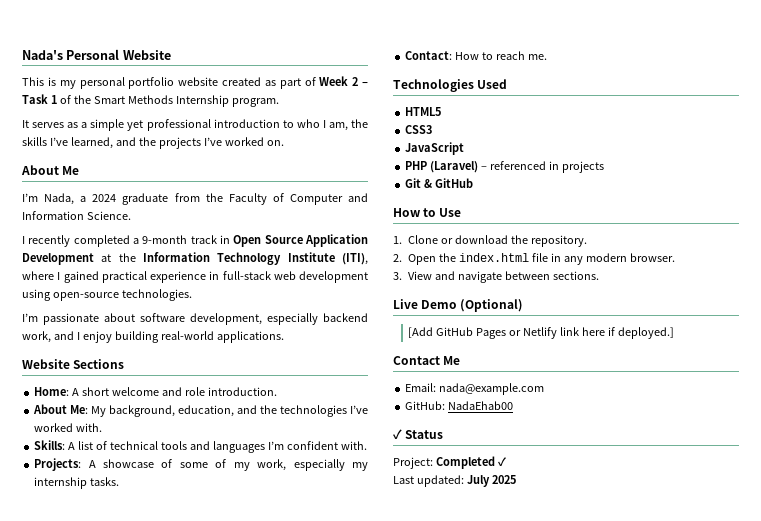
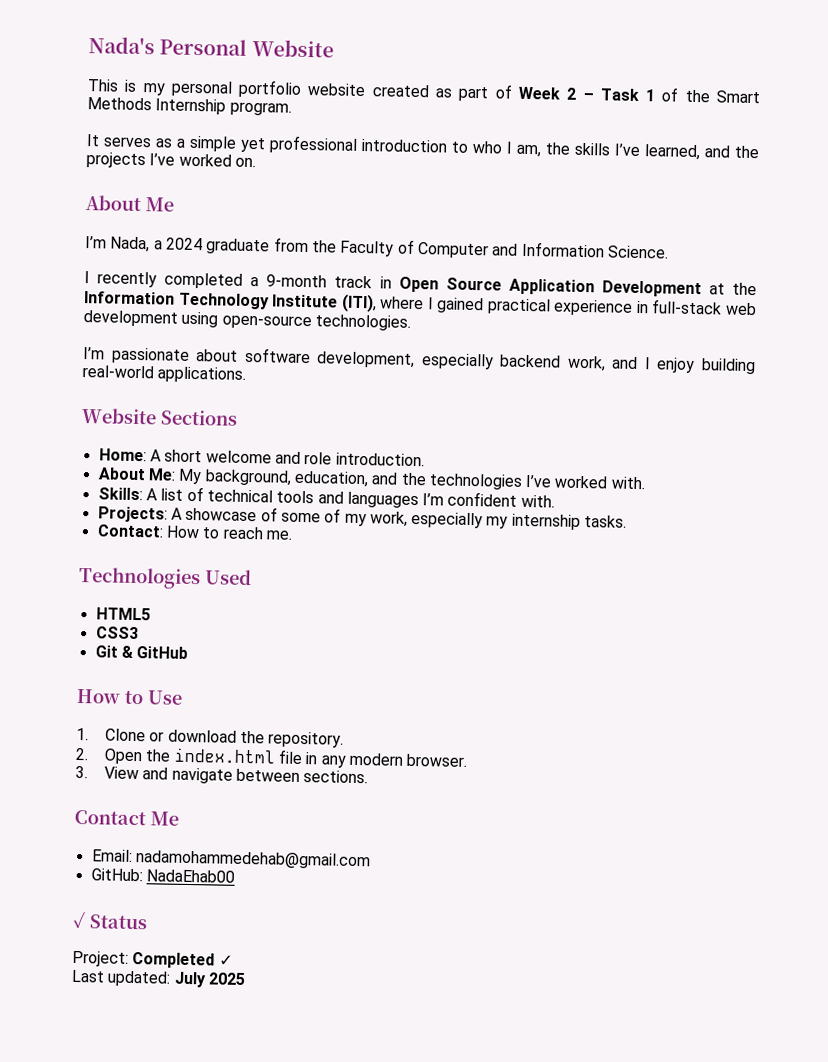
- JavaScript
- PHP (Laravel) – referenced in projects
- Live Demo (Optional)
- [Add GitHub Pages or Netlify link here if deployed.]
- Email: nada@example.com
+ Email: nadamohammedehab@gmail.com

